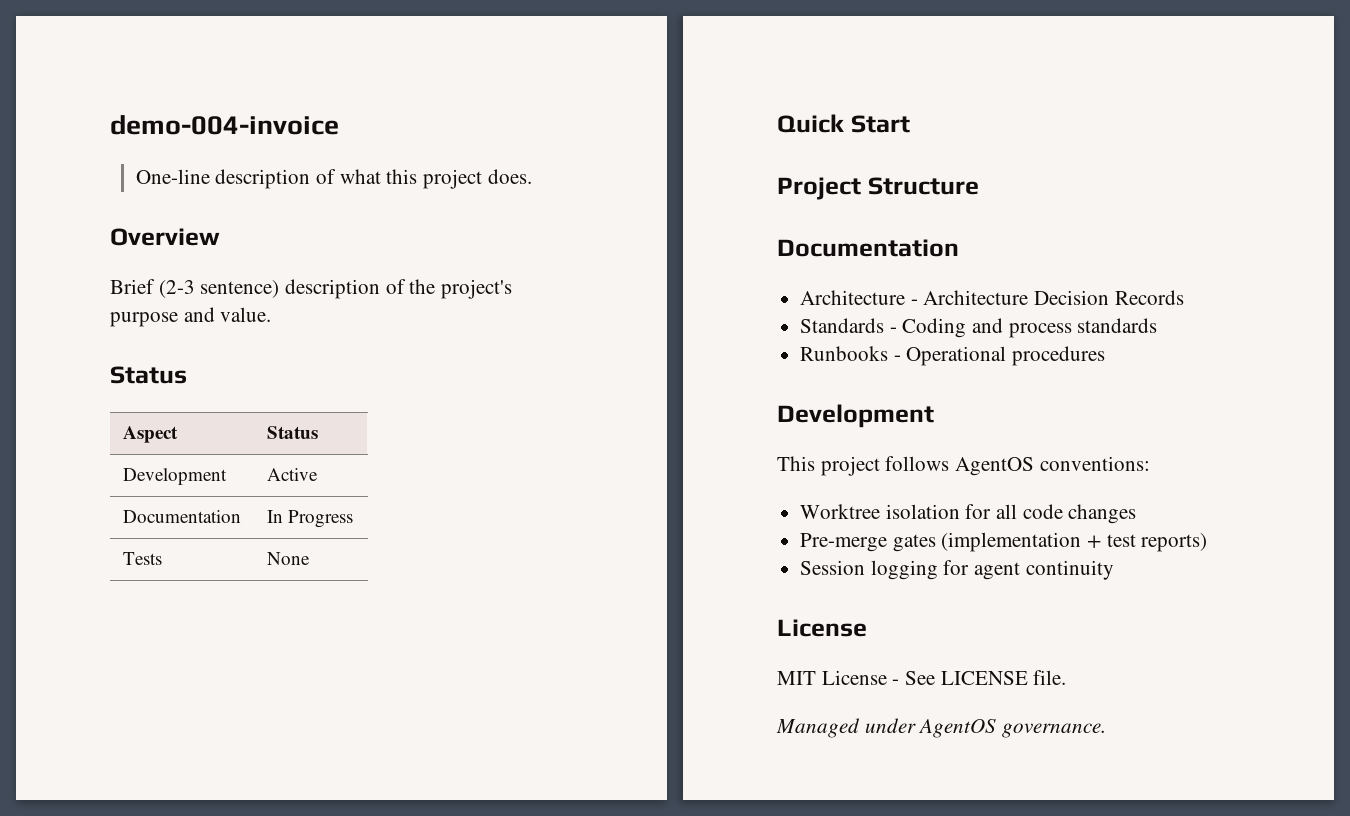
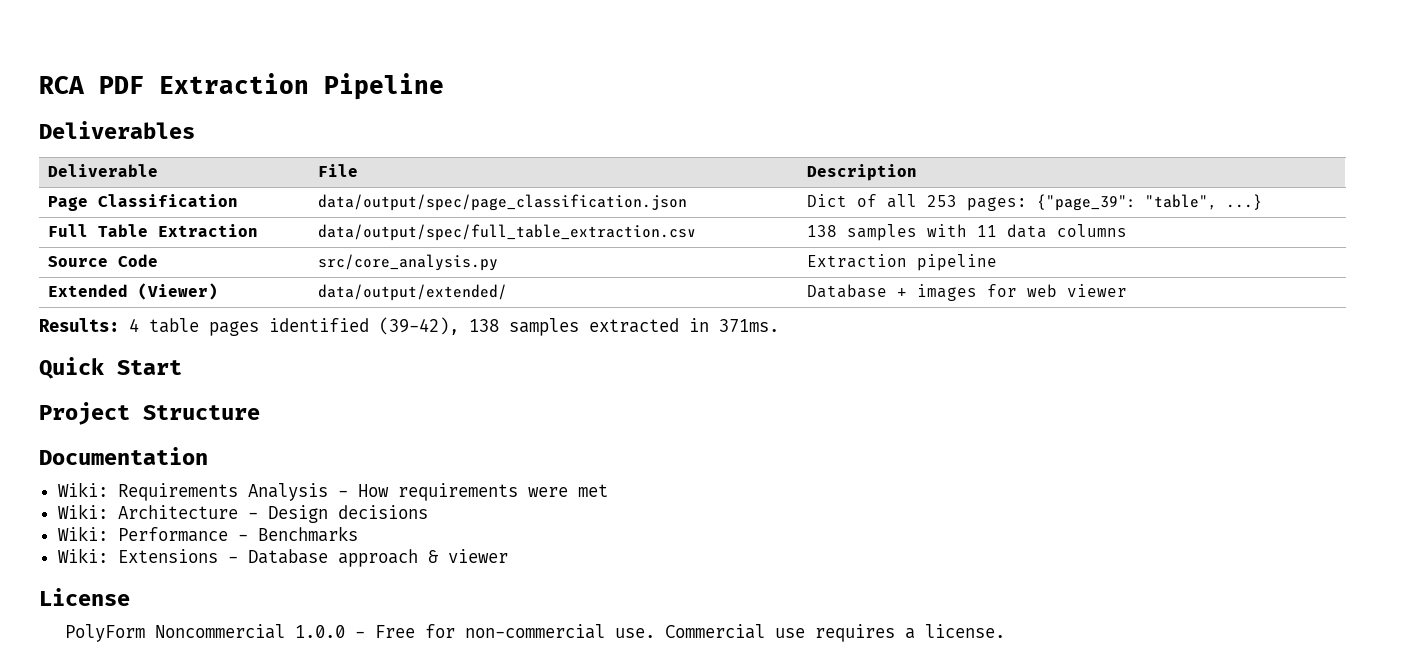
- demo-004-invoice
- One-line description of what this project does.
- Overview
- Brief (2-3 sentence) description of the project's purpose and value.
- Status
- Aspect | Status
- Development | Active
- Documentation | In Progress
- Tests | None
+ RCA PDF Extraction Pipeline
+ Deliverables
+ Deliverable | File | Description
+ Page Classification | data/output/spec/page_classification.json | Dict of all 253 pages: {"page_39": "table", ...}
+ Full Table Extraction | data/output/spec/full_table_extraction.csv | 138 samples with 11 data columns
+ Source Code | src/core_analysis.py | Extraction pipeline
+ Extended (Viewer) | data/output/extended/ | Database + images for web viewer
+ Results: 4 table pages identified (39-42), 138 samples extracted in 371ms.
- Architecture - Architecture Decision Records
- Standards - Coding and process standards
- Runbooks - Operational procedures
- Development
- This project follows AgentOS conventions:
- Worktree isolation for all code changes
- Pre-merge gates (implementation + test reports)
- Session logging for agent continuity
+ Wiki: Requirements Analysis - How requirements were met
+ Wiki: Architecture - Design decisions
+ Wiki: Performance - Benchmarks
+ Wiki: Extensions - Database approach & viewer
  License
- MIT License - See LICENSE file.
- Managed under AgentOS governance.
+ PolyForm Noncommercial 1.0.0 - Free for non-commercial use. Commercial use requires a license.

